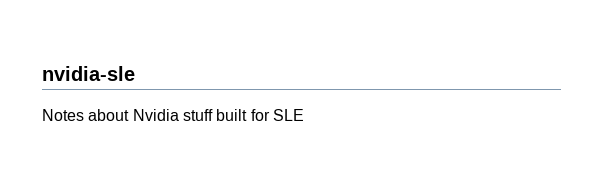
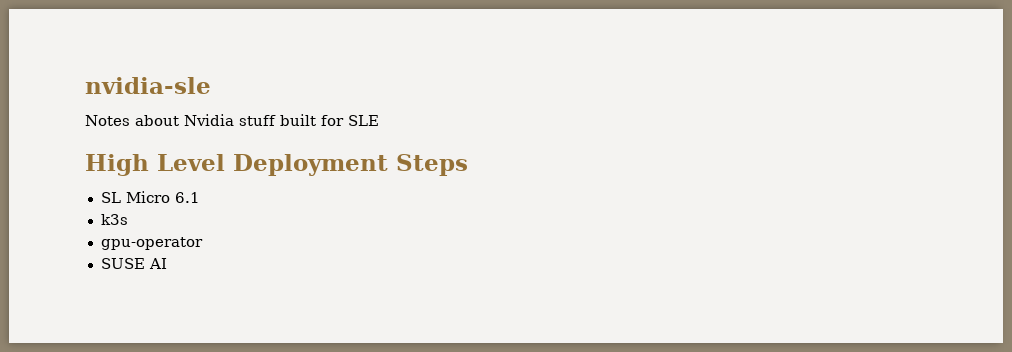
+ High Level Deployment Steps
+ SL Micro 6.1
+ k3s
+ gpu-operator
+ SUSE AI

